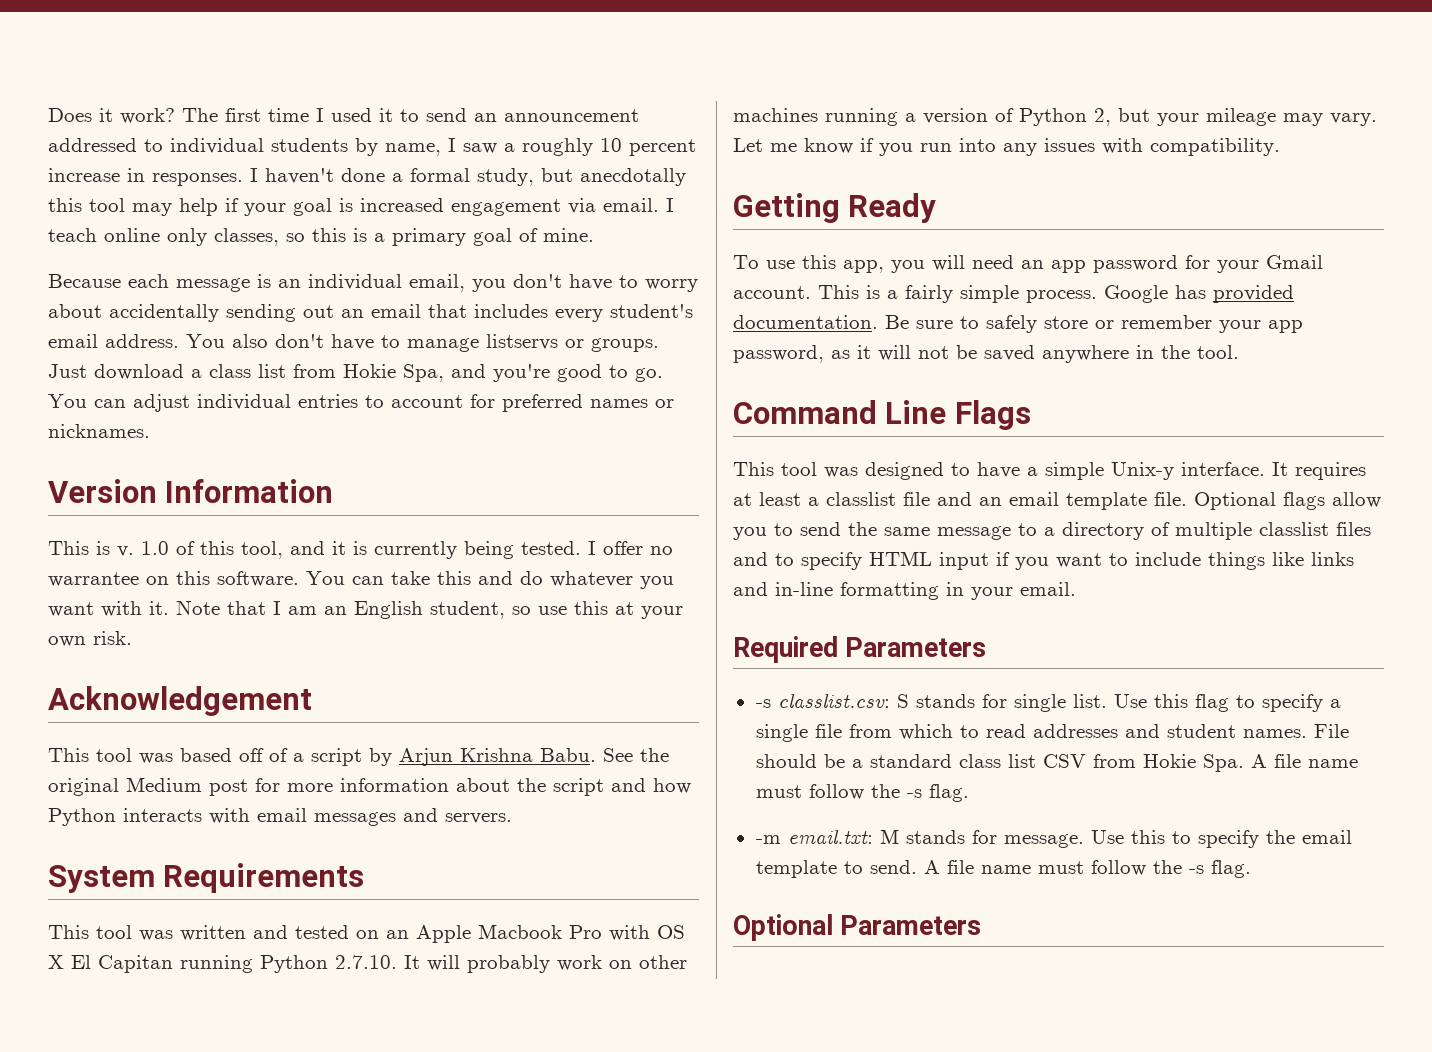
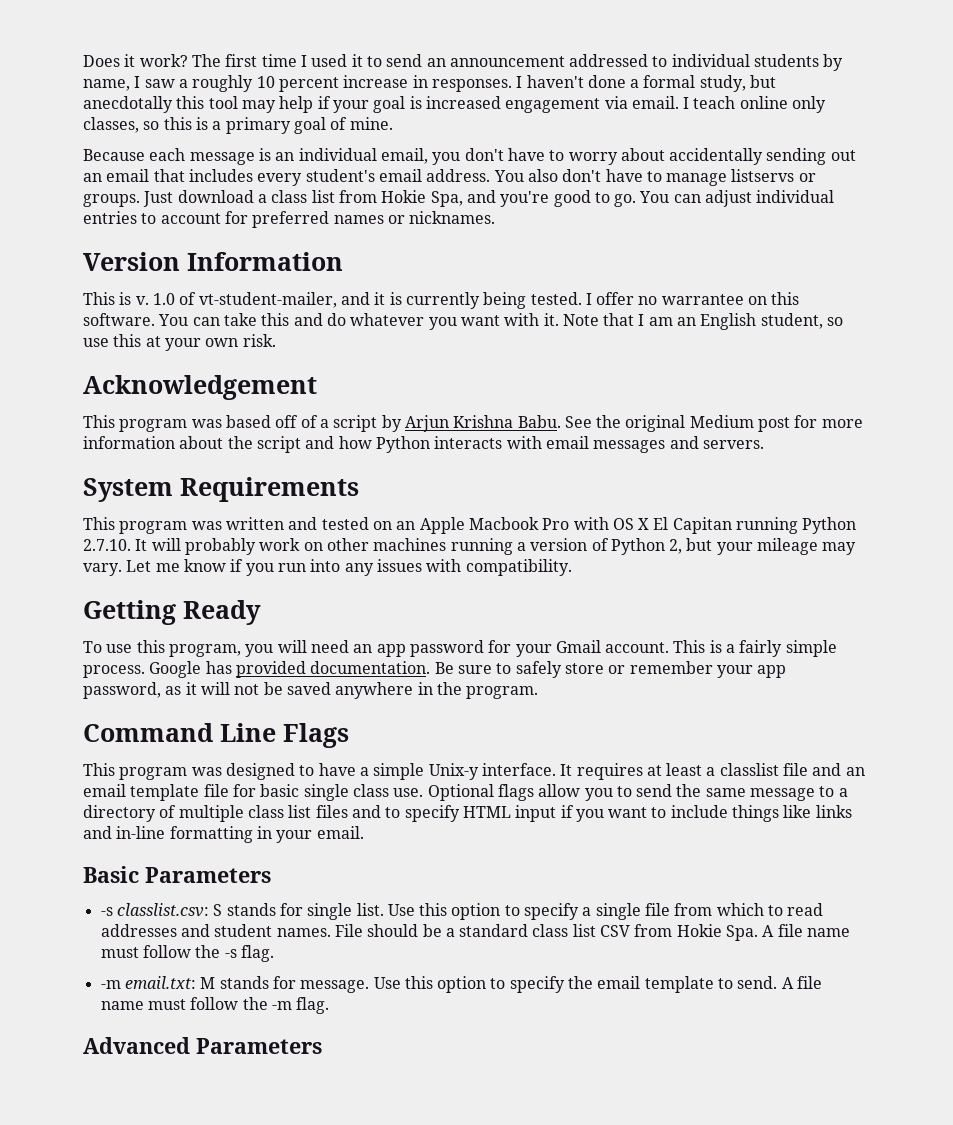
- 1.0 of this tool, and it is currently being tested.
+ 1.0 of vt-student-mailer, and it is currently being tested.
- This tool was based off of a script by Arjun Krishna Babu.
+ This program was based off of a script by Arjun Krishna Babu.
- This tool was written and tested on an Apple Macbook Pro with OS X El Capitan running Python 2.7.10. It will probably work on other machines running a version of Python 2, but your mileage may vary.
+ This program was written and tested on an Apple Macbook Pro with OS X El Capitan running Python 2.7.10. It will probably work on other machines running a version of Python 2, but your mileage may vary.
- To use this app, you will need an app password for your Gmail account.
+ To use this program, you will need an app password for your Gmail account.
- Be sure to safely store or remember your app password, as it will not be saved anywhere in the tool.
+ Be sure to safely store or remember your app password, as it will not be saved anywhere in the program.
- This tool was designed to have a simple Unix-y interface.
+ This program was designed to have a simple Unix-y interface.
- It requires at least a classlist file and an email template file.
+ It requires at least a classlist file and an email template file for basic single class use.
- Optional flags allow you to send the same message to a directory of multiple classlist files and to specify HTML input if you want to include things like links and in-line formatting in your email.
+ Optional flags allow you to send the same message to a directory of multiple class list files and to specify HTML input if you want to include things like links and in-line formatting in your email.
- Required Parameters
+ Basic Parameters
- Use this flag to specify a single file from which to read addresses and student names.
+ Use this option to specify a single file from which to read addresses and student names.
- Use this to specify the email template to send. A file name must follow the -s flag.
- Optional Parameters
+ Use this option to specify the email template to send. A file name must follow the -m flag.
+ Advanced Parameters

